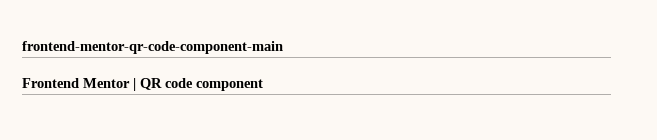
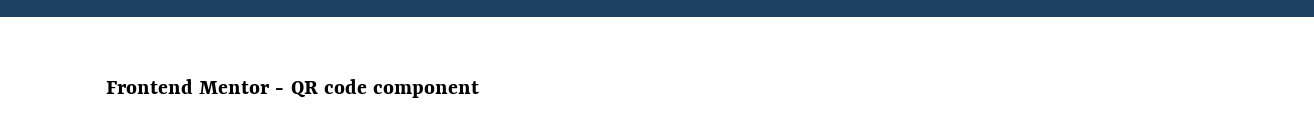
- frontend-mentor-qr-code-component-main
- Frontend Mentor | QR code component
+ Frontend Mentor - QR code component

